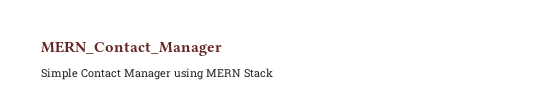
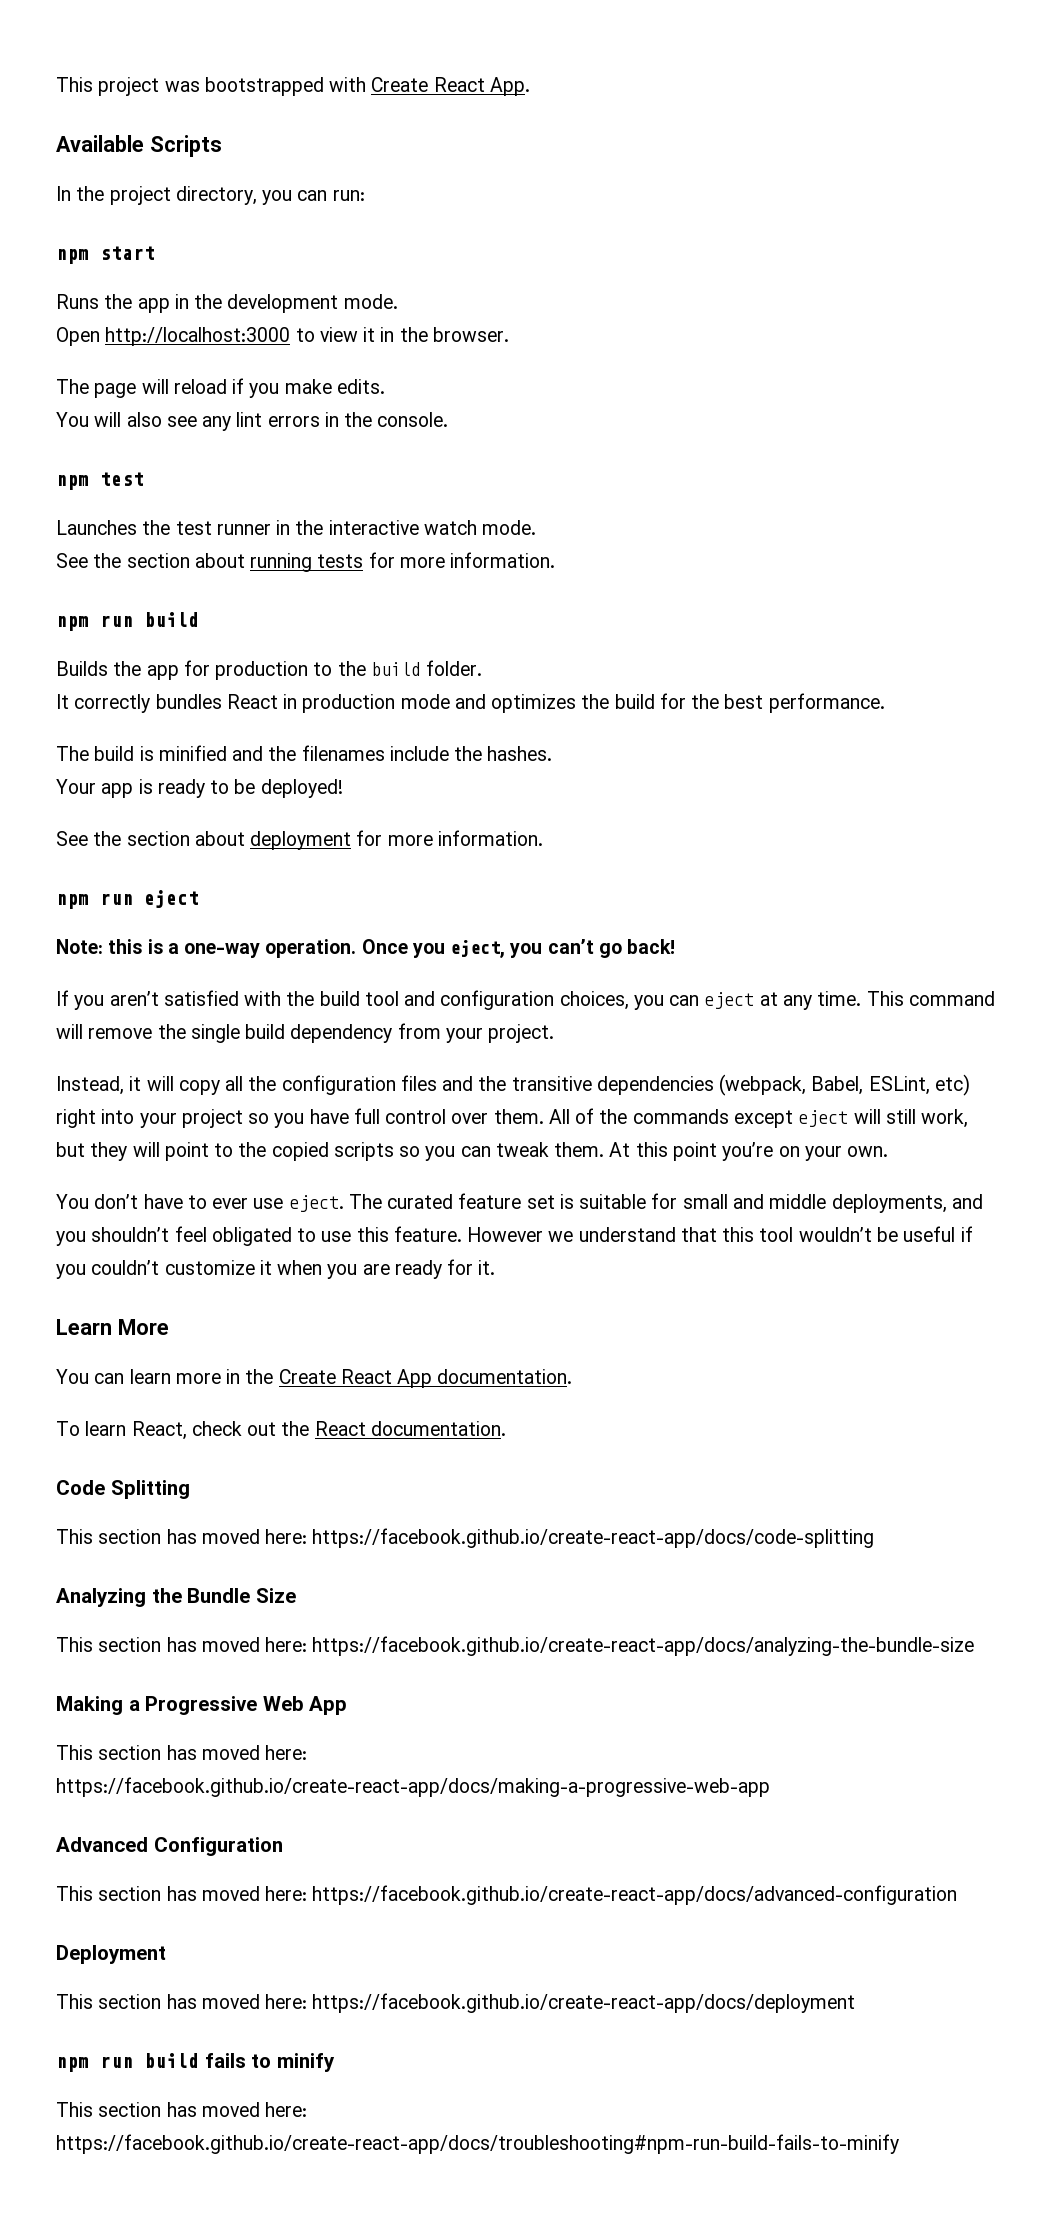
- MERN_Contact_Manager
- Simple Contact Manager using MERN Stack
+ This project was bootstrapped with Create React App.
+ Available Scripts
+ In the project directory, you can run:
+ npm start
+ Runs the app in the development mode.
+ Open http://localhost:3000 to view it in the browser.
+ The page will reload if you make edits.
+ You will also see any lint errors in the console.
+ npm test
+ Launches the test runner in the interactive watch mode.
+ See the section about running tests for more information.
+ npm run build
+ Builds the app for production to the build folder.
+ It correctly bundles React in production mode and optimizes the build for the best performance.
+ The build is minified and the filenames include the hashes.
+ Your app is ready to be deployed!
+ See the section about deployment for more information.
+ npm run eject
+ Note: this is a one-way operation. Once you eject, you can’t go back!
+ If you aren’t satisfied with the build tool and configuration choices, you can eject at any time. This command will remove the single build dependency from your project.
+ Instead, it will copy all the configuration files and the transitive dependencies (webpack, Babel, ESLint, etc) right into your project so you have full control over them. All of the commands except eject will still work, but they will point to the copied scripts so you can tweak them. At this point you’re on your own.
+ You don’t have to ever use eject. The curated feature set is suitable for small and middle deployments, and you shouldn’t feel obligated to use this feature. However we understand that this tool wouldn’t be useful if you couldn’t customize it when you are ready for it.
+ Learn More
+ You can learn more in the Create React App documentation.
+ To learn React, check out the React documentation.
+ Code Splitting
+ This section has moved here: https://facebook.github.io/create-react-app/docs/code-splitting
+ Analyzing the Bundle Size
+ This section has moved here: https://facebook.github.io/create-react-app/docs/analyzing-the-bundle-size
+ Making a Progressive Web App
+ This section has moved here: https://facebook.github.io/create-react-app/docs/making-a-progressive-web-app
+ Advanced Configuration
+ This section has moved here: https://facebook.github.io/create-react-app/docs/advanced-configuration
+ Deployment
+ This section has moved here: https://facebook.github.io/create-react-app/docs/deployment
+ npm run build fails to minify
+ This section has moved here: https://facebook.github.io/create-react-app/docs/troubleshooting#npm-run-build-fails-to-minify

